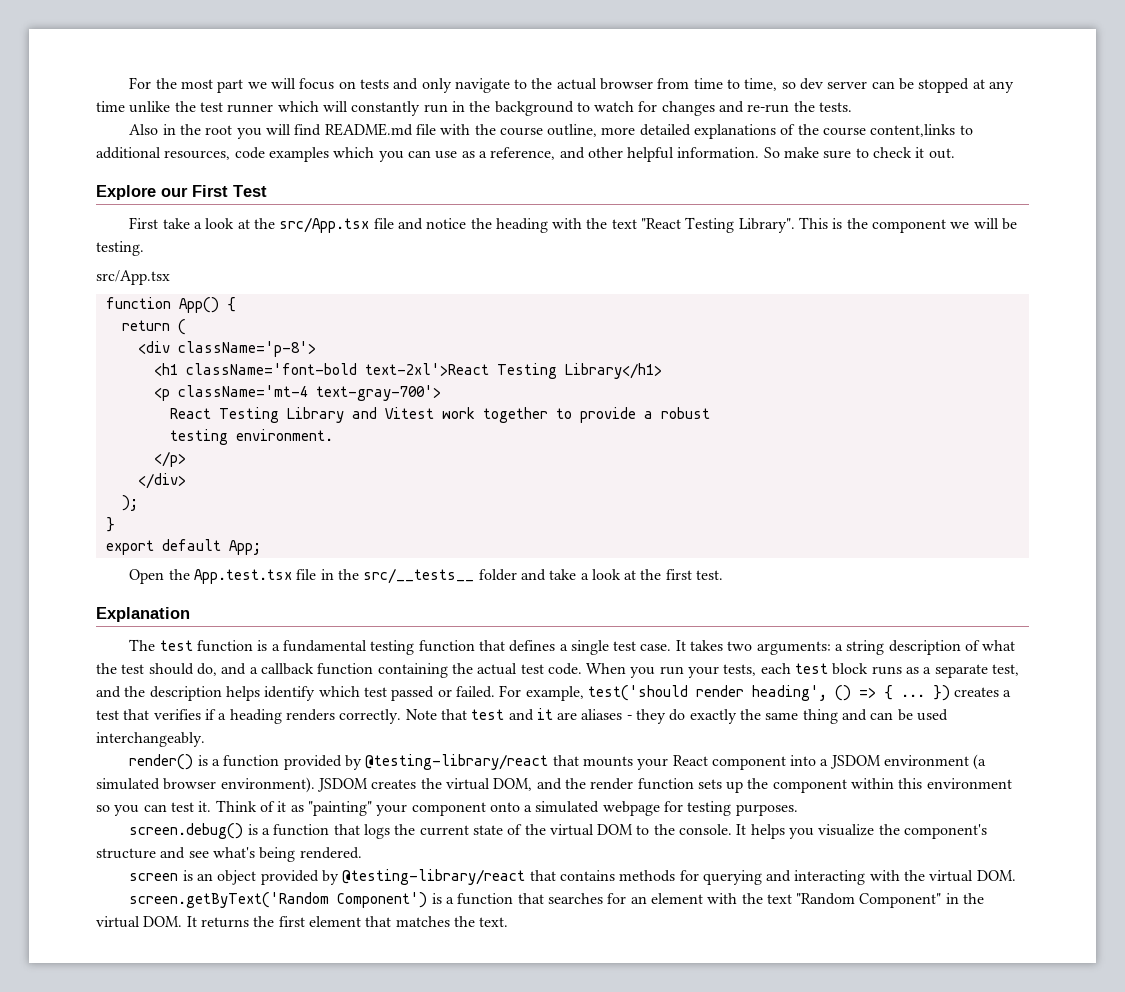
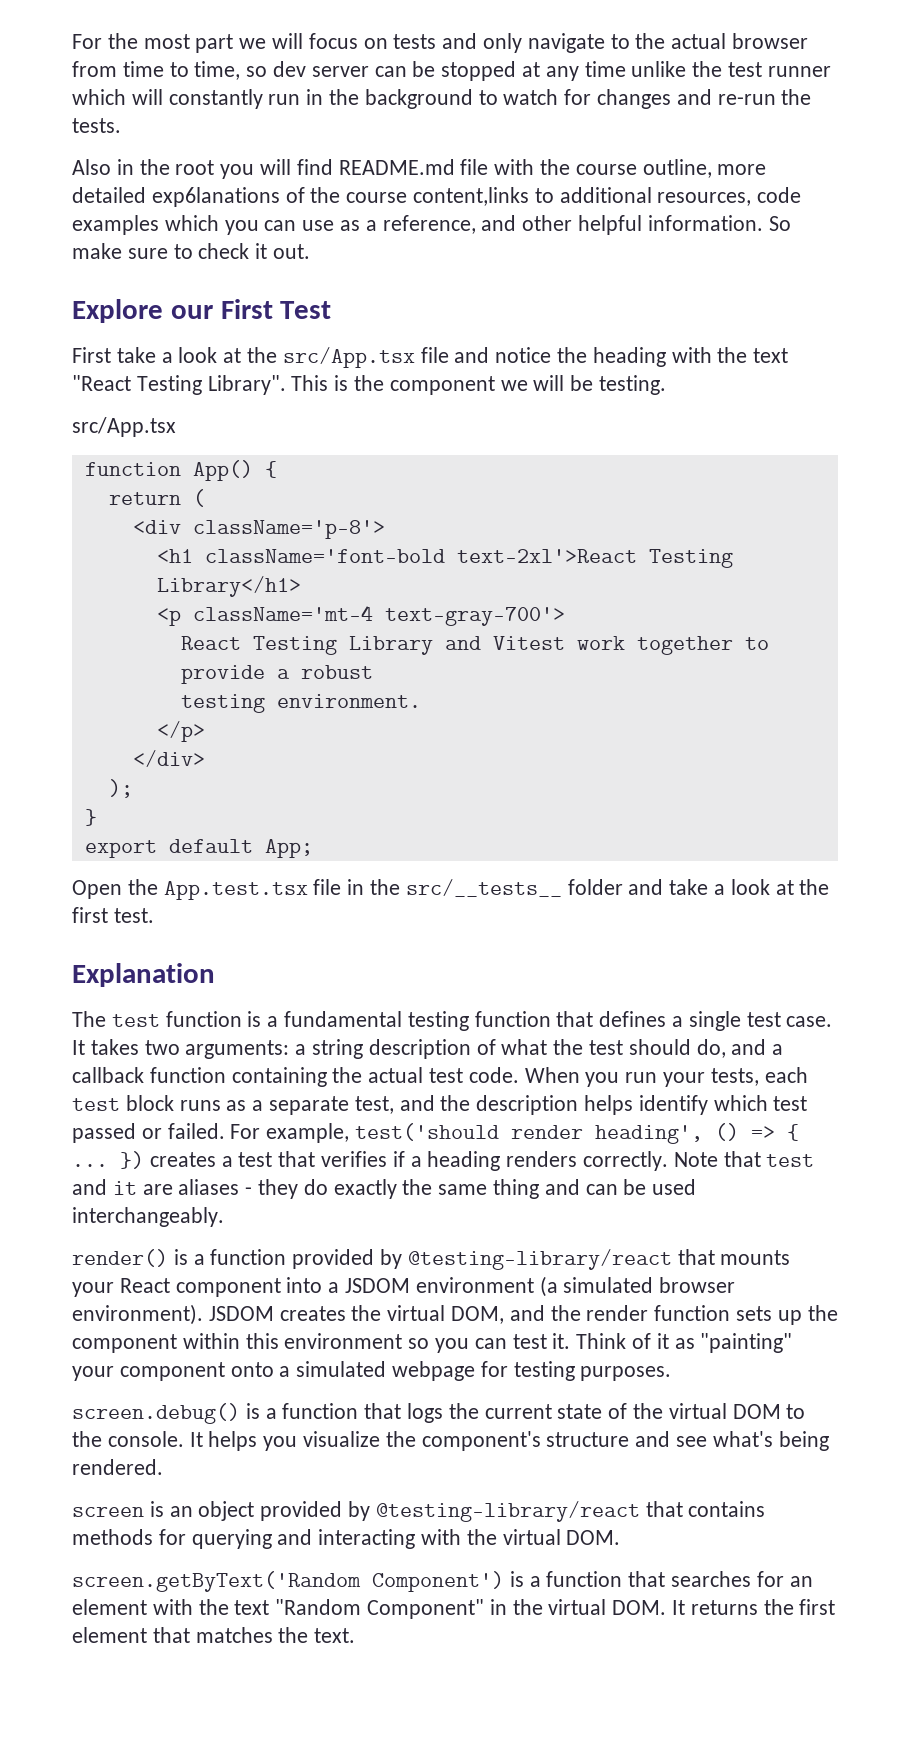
- Also in the root you will find README.md file with the course outline, more detailed explanations of the course content,links to additional resources, code examples which you can use as a reference, and other helpful information.
+ Also in the root you will find README.md file with the course outline, more detailed exp6lanations of the course content,links to additional resources, code examples which you can use as a reference, and other helpful information.

